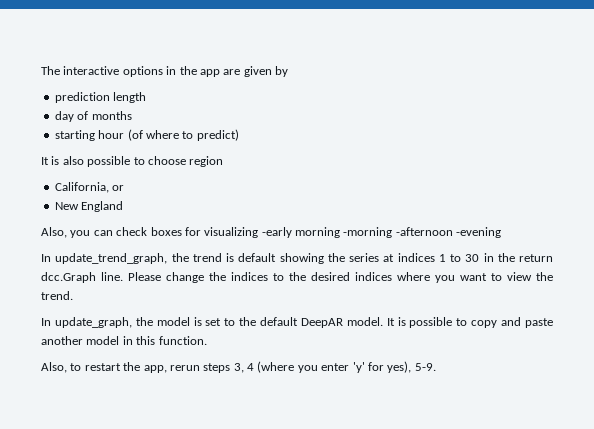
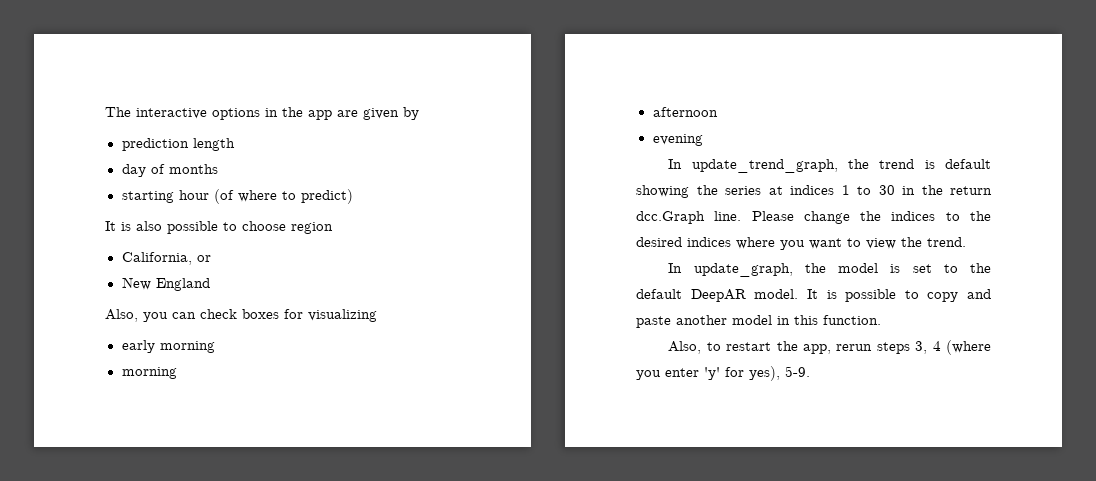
- Also, you can check boxes for visualizing -early morning -morning -afternoon -evening
+ Also, you can check boxes for visualizing
+ early morning
+ morning
+ afternoon
+ evening

